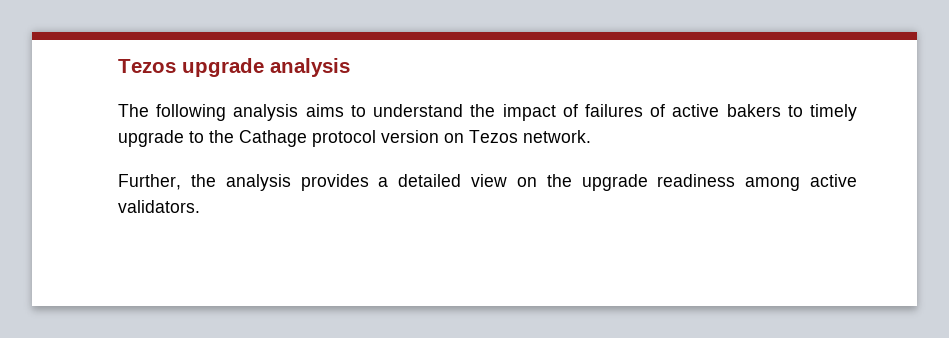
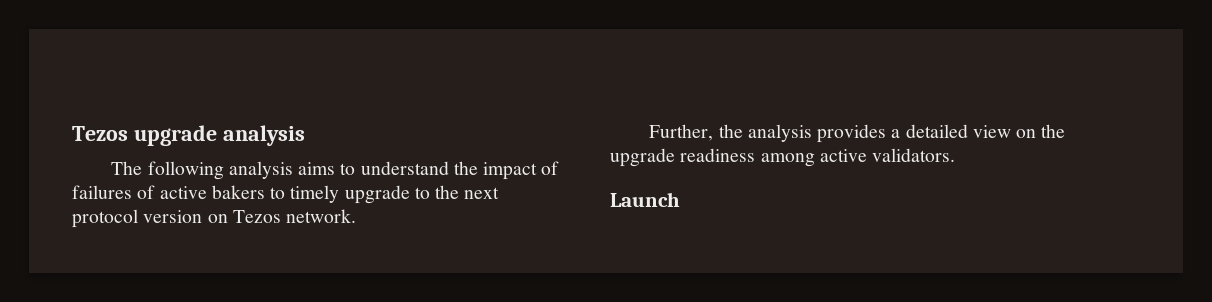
- The following analysis aims to understand the impact of failures of active bakers to timely upgrade to the Cathage protocol version on Tezos network.
+ The following analysis aims to understand the impact of failures of active bakers to timely upgrade to the next protocol version on Tezos network.
+ Launch

